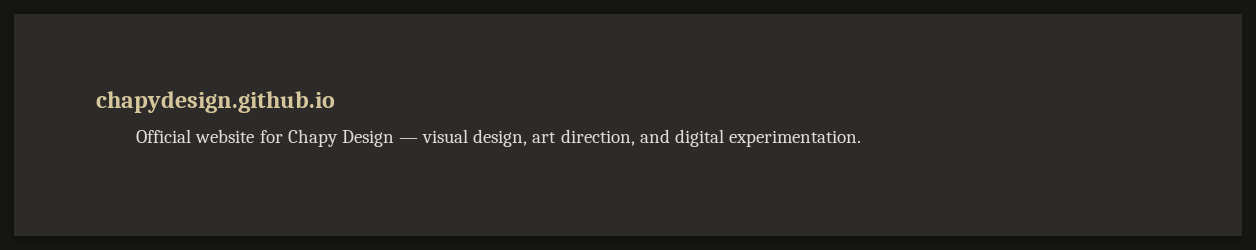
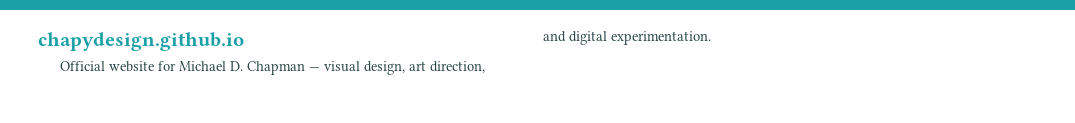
- Official website for Chapy Design — visual design, art direction, and digital experimentation.
+ Official website for Michael D. Chapman — visual design, art direction, and digital experimentation.

